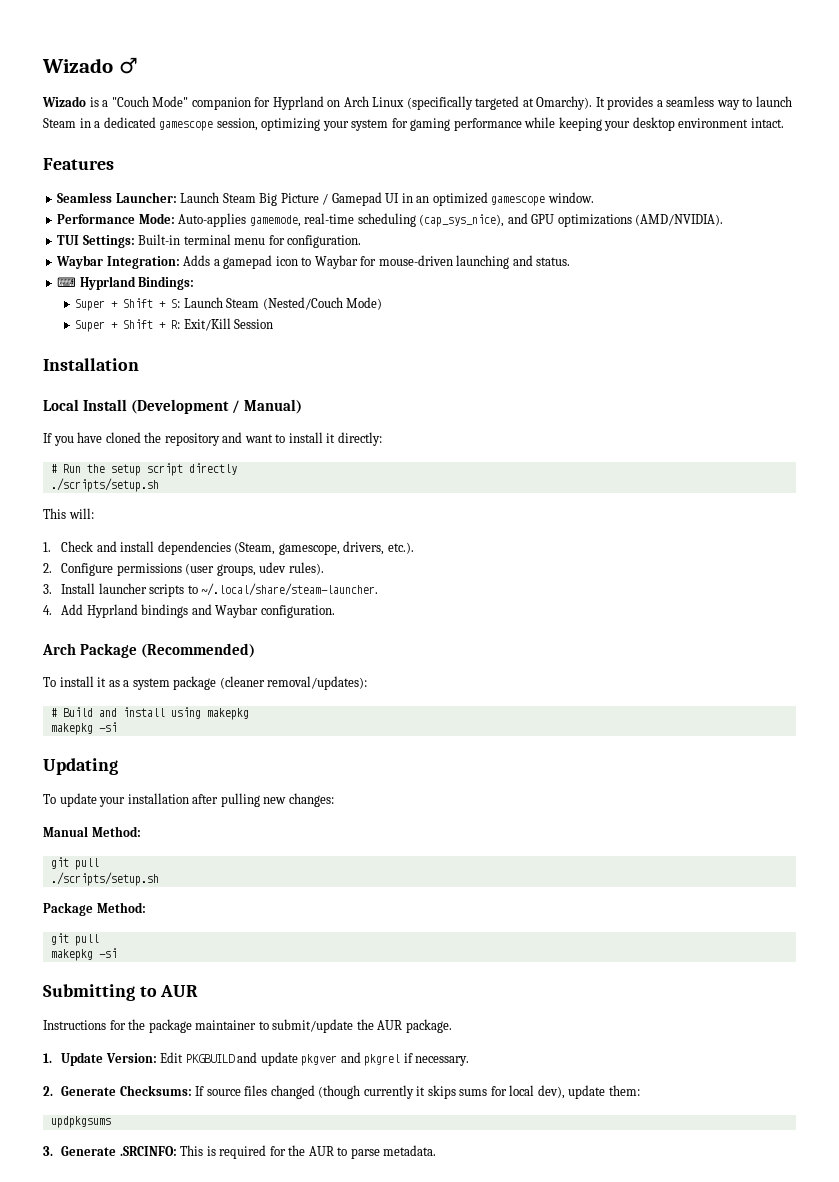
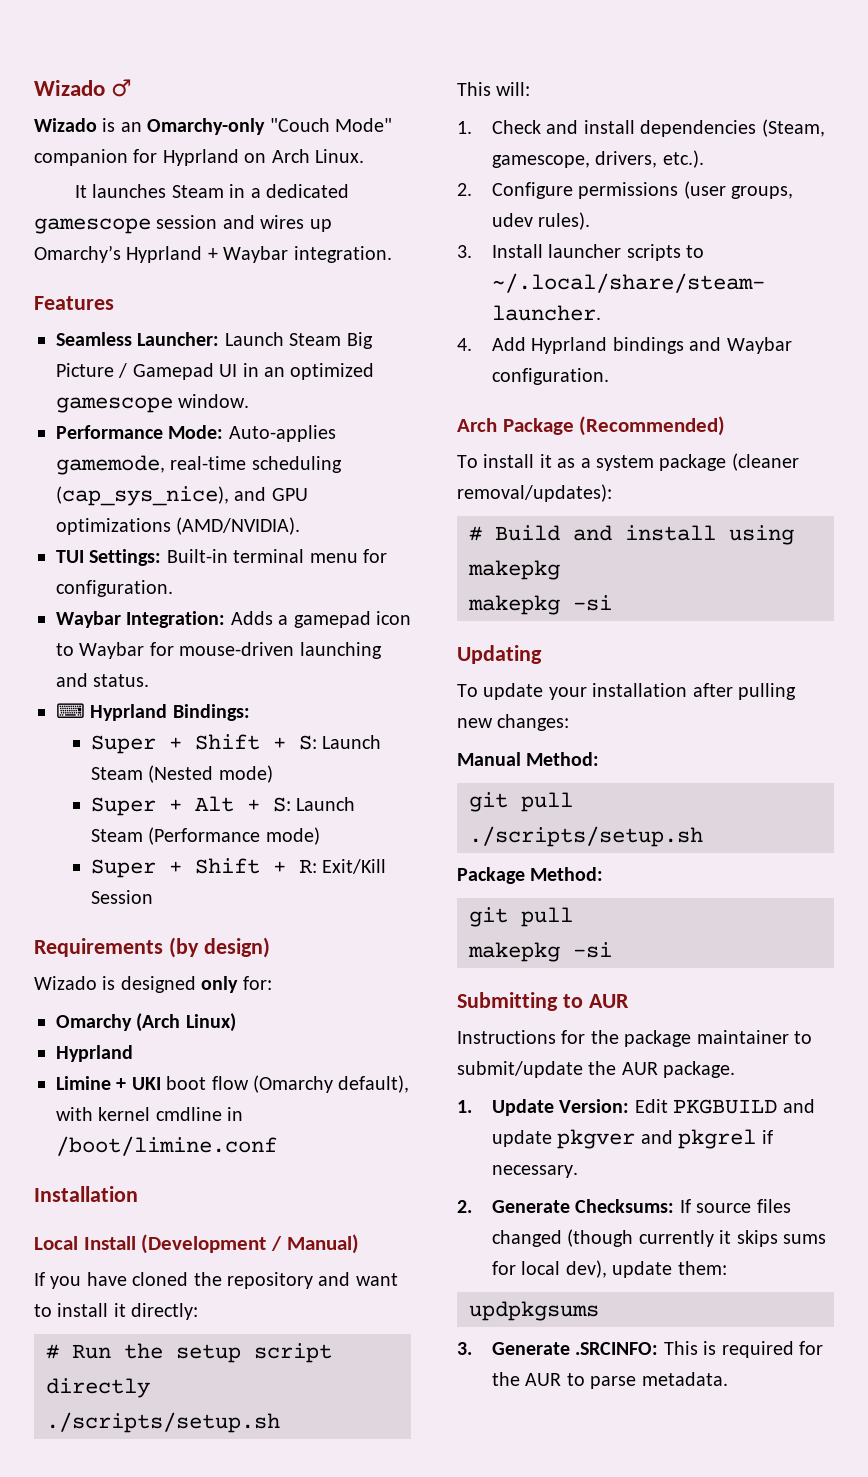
- Wizado is a "Couch Mode" companion for Hyprland on Arch Linux (specifically targeted at Omarchy). It provides a seamless way to launch Steam in a dedicated gamescope session, optimizing your system for gaming performance while keeping your desktop environment intact.
+ Wizado is an Omarchy-only "Couch Mode" companion for Hyprland on Arch Linux.
+ It launches Steam in a dedicated gamescope session and wires up Omarchy’s Hyprland + Waybar integration.
- Super + Shift + S: Launch Steam (Nested/Couch Mode)
+ Super + Shift + S: Launch Steam (Nested mode)
+ Super + Alt + S: Launch Steam (Performance mode)
+ Requirements (by design)
+ Wizado is designed only for:
+ Omarchy (Arch Linux)
+ Hyprland
+ Limine + UKI boot flow (Omarchy default), with kernel cmdline in /boot/limine.conf

